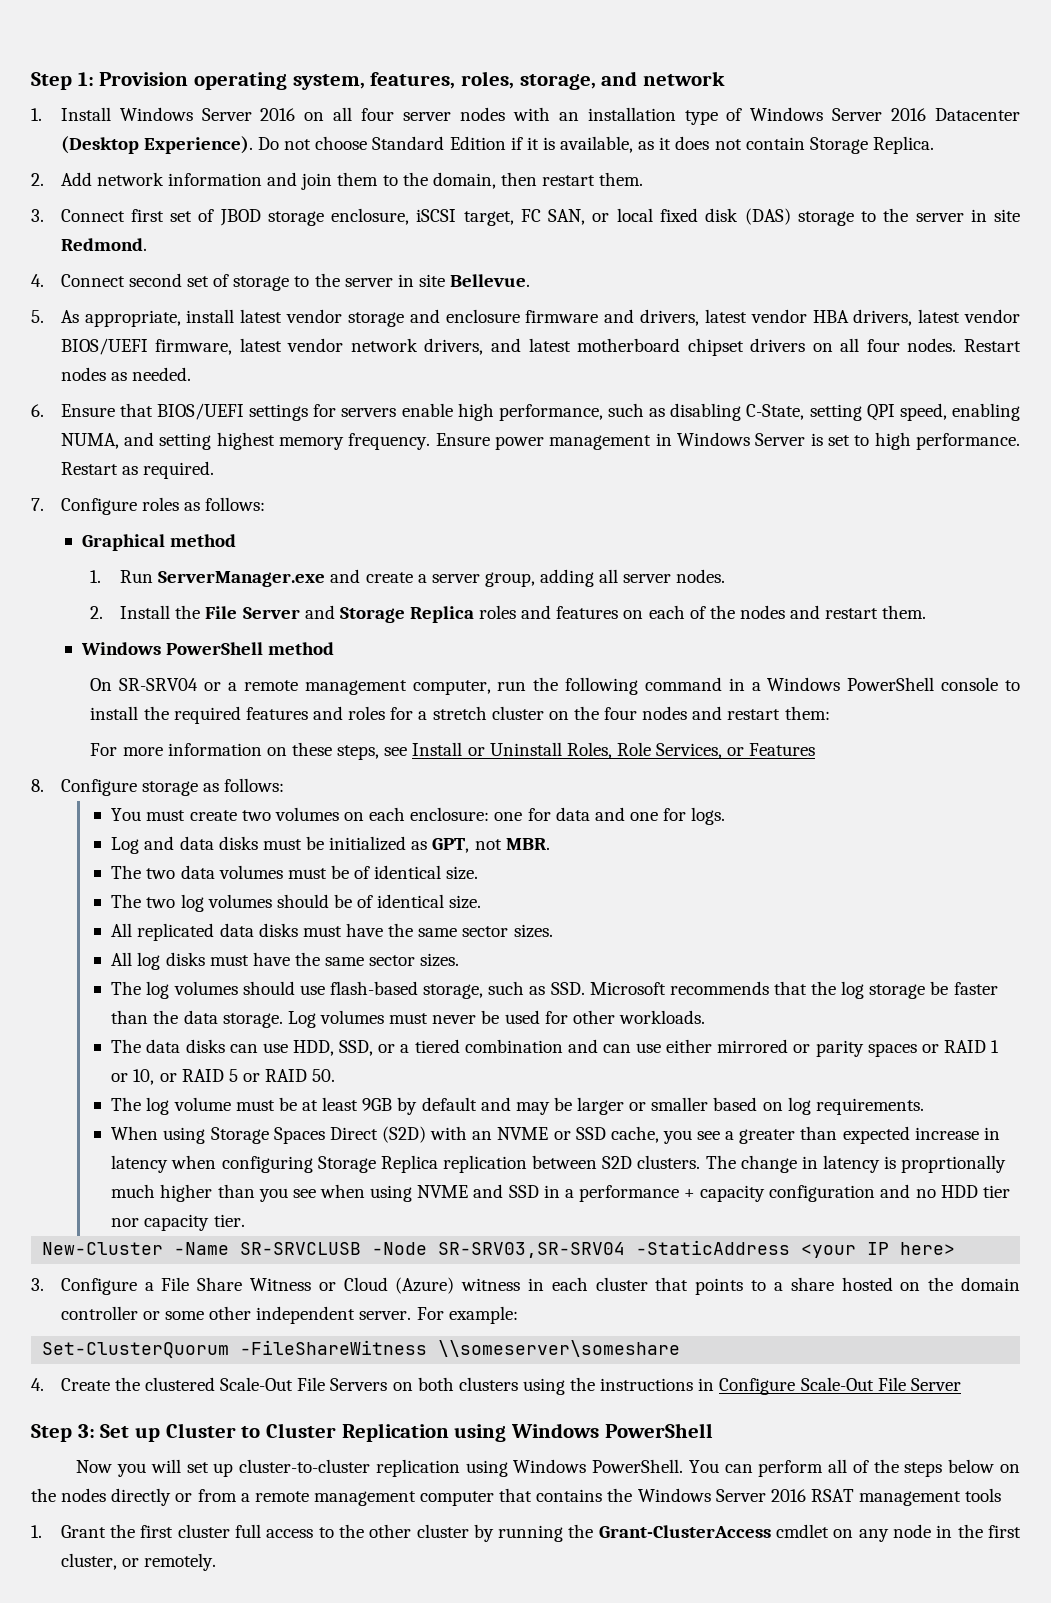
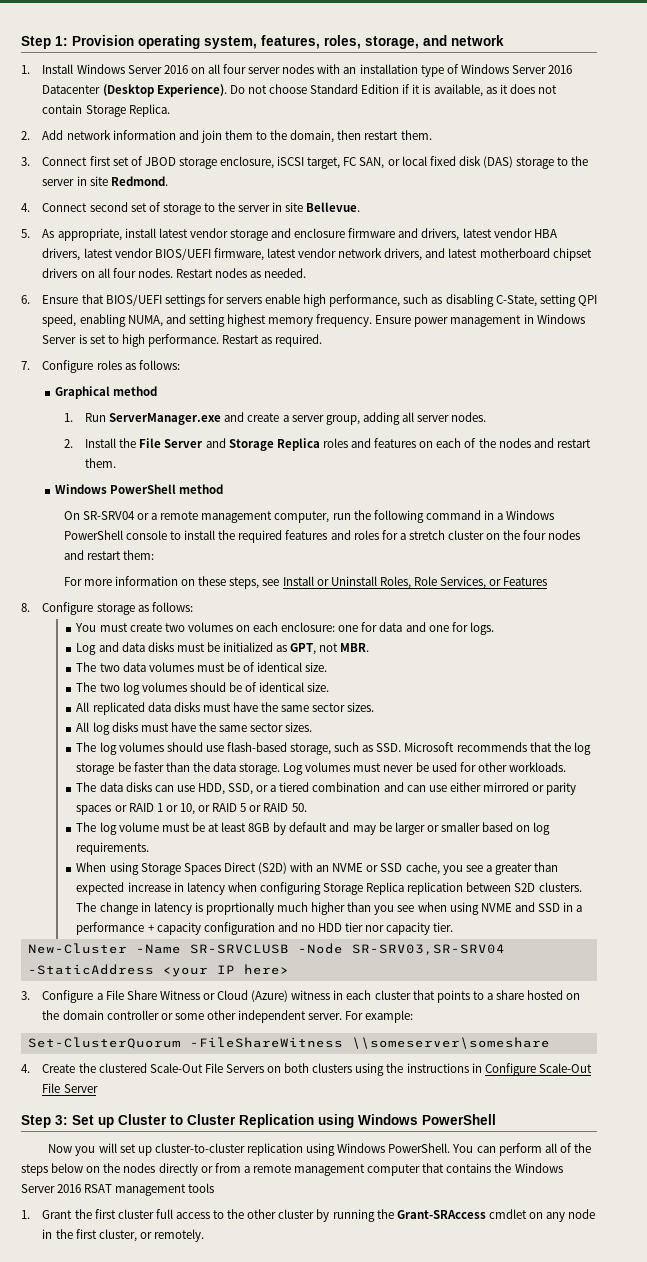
- The log volume must be at least 9GB by default and may be larger or smaller based on log requirements.
+ The log volume must be at least 8GB by default and may be larger or smaller based on log requirements.
- 1. Grant the first cluster full access to the other cluster by running the Grant-ClusterAccess cmdlet on any node in the first cluster, or remotely.
+ 1. Grant the first cluster full access to the other cluster by running the Grant-SRAccess cmdlet on any node in the first cluster, or remotely.

